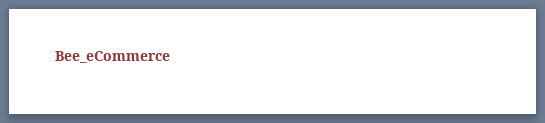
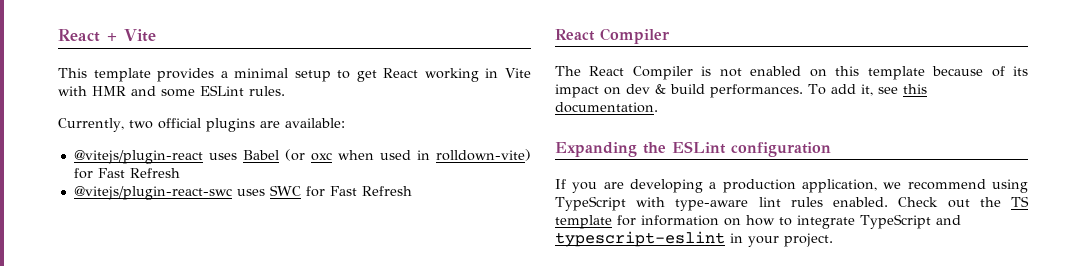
- Bee_eCommerce
+ React + Vite
+ This template provides a minimal setup to get React working in Vite with HMR and some ESLint rules.
+ Currently, two official plugins are available:
+ @vitejs/plugin-react uses Babel (or oxc when used in rolldown-vite) for Fast Refresh
+ @vitejs/plugin-react-swc uses SWC for Fast Refresh
+ React Compiler
+ The React Compiler is not enabled on this template because of its impact on dev & build performances. To add it, see this documentation.
+ Expanding the ESLint configuration
+ If you are developing a production application, we recommend using TypeScript with type-aware lint rules enabled. Check out the TS template for information on how to integrate TypeScript and typescript-eslint in your project.

